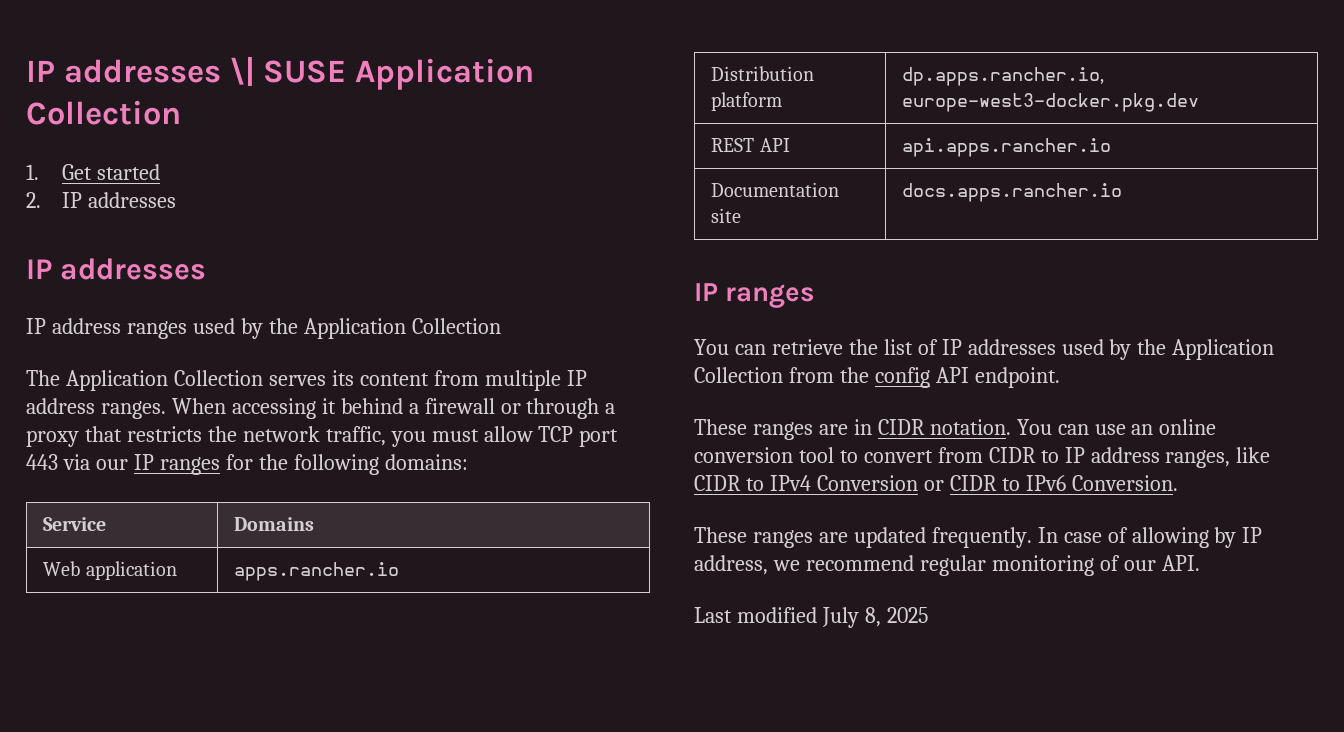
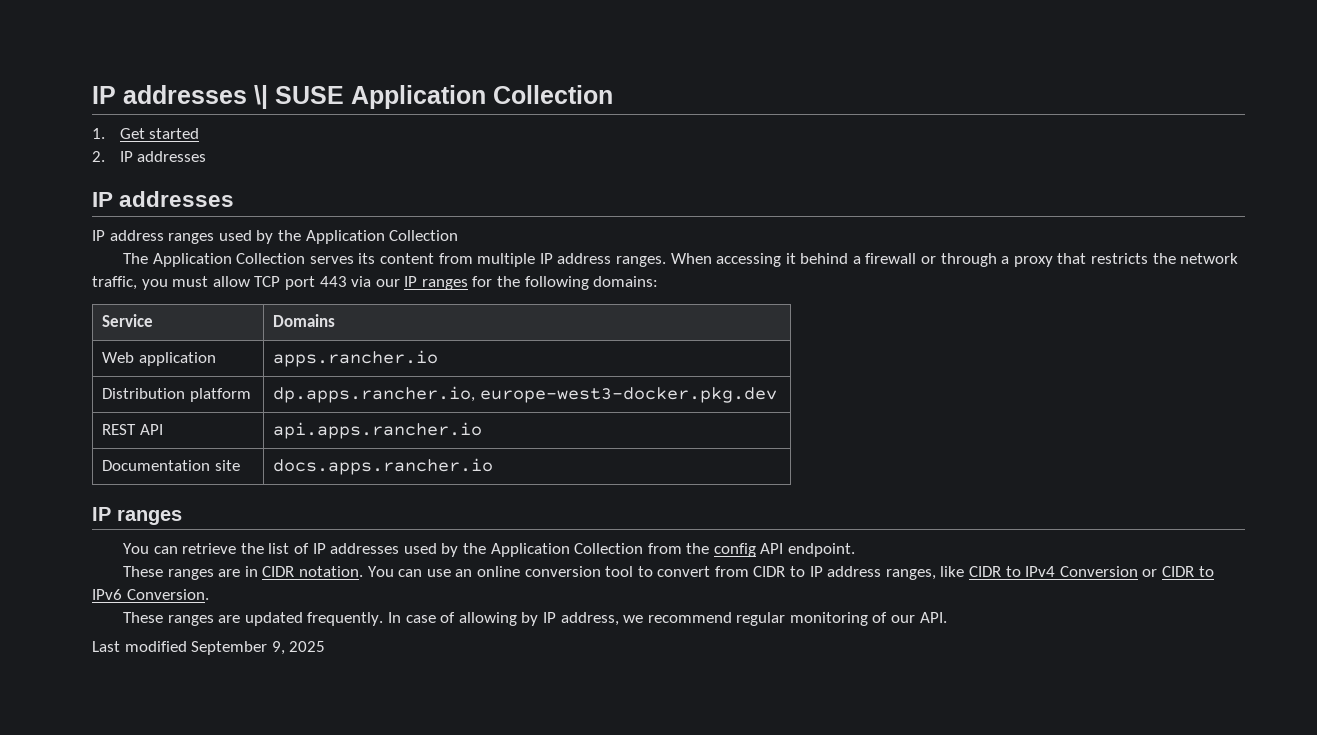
- Last modified July 8, 2025
+ Last modified September 9, 2025

